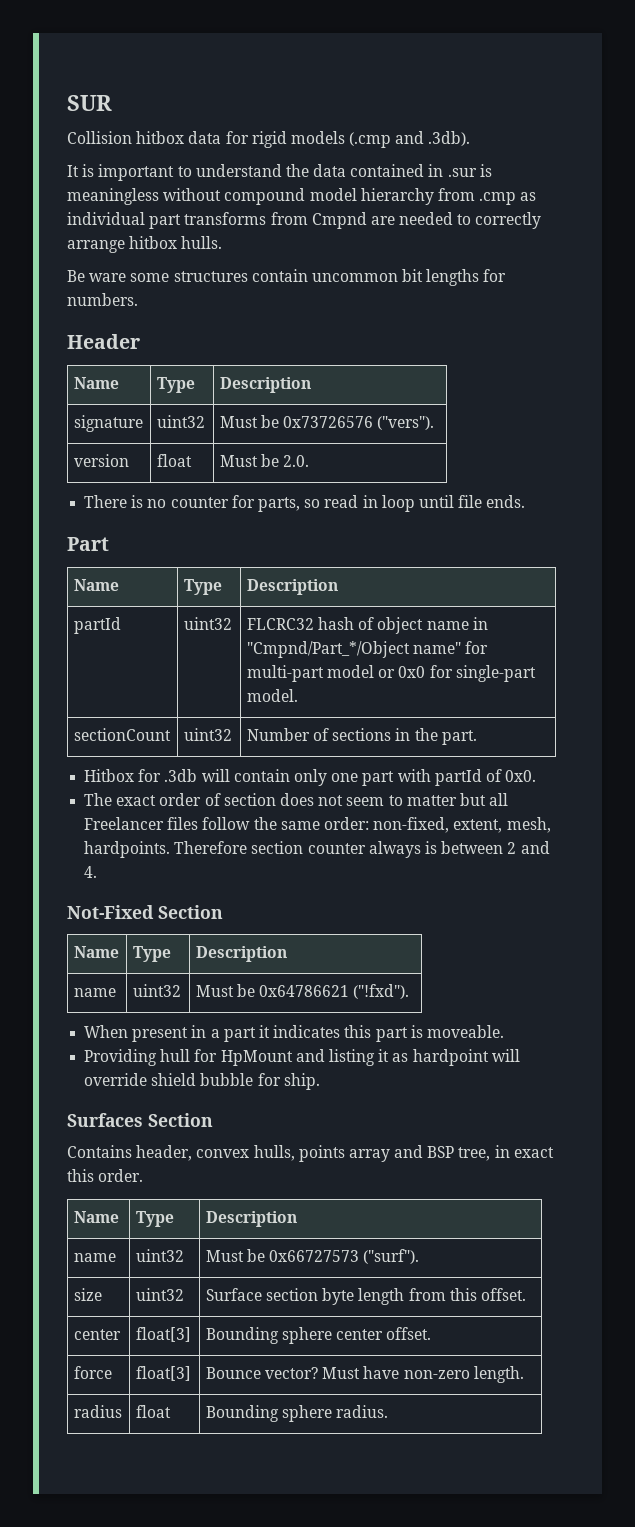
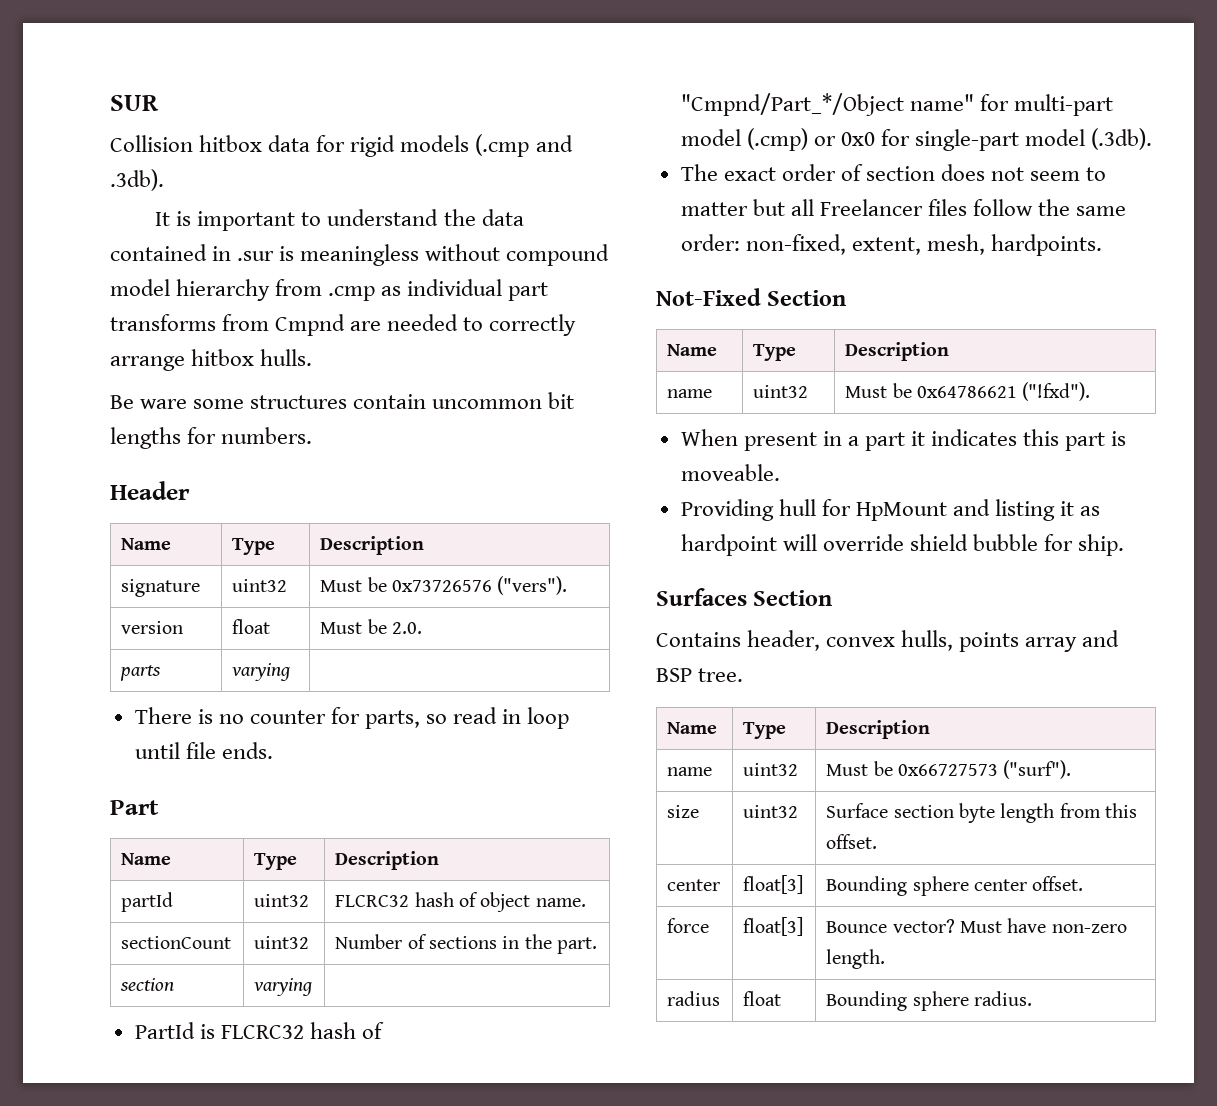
+ parts | varying |
- partId | uint32 | FLCRC32 hash of object name in "Cmpnd/Part_*/Object name" for multi-part model or 0x0 for single-part model.
+ partId | uint32 | FLCRC32 hash of object name.
- Hitbox for .3db will contain only one part with partId of 0x0.
+ section | varying |
+ PartId is FLCRC32 hash of "Cmpnd/Part_*/Object name" for multi-part model (.cmp) or 0x0 for single-part model (.3db).
- Therefore section counter always is between 2 and 4.
- Contains header, convex hulls, points array and BSP tree, in exact this order.
+ Contains header, convex hulls, points array and BSP tree.

